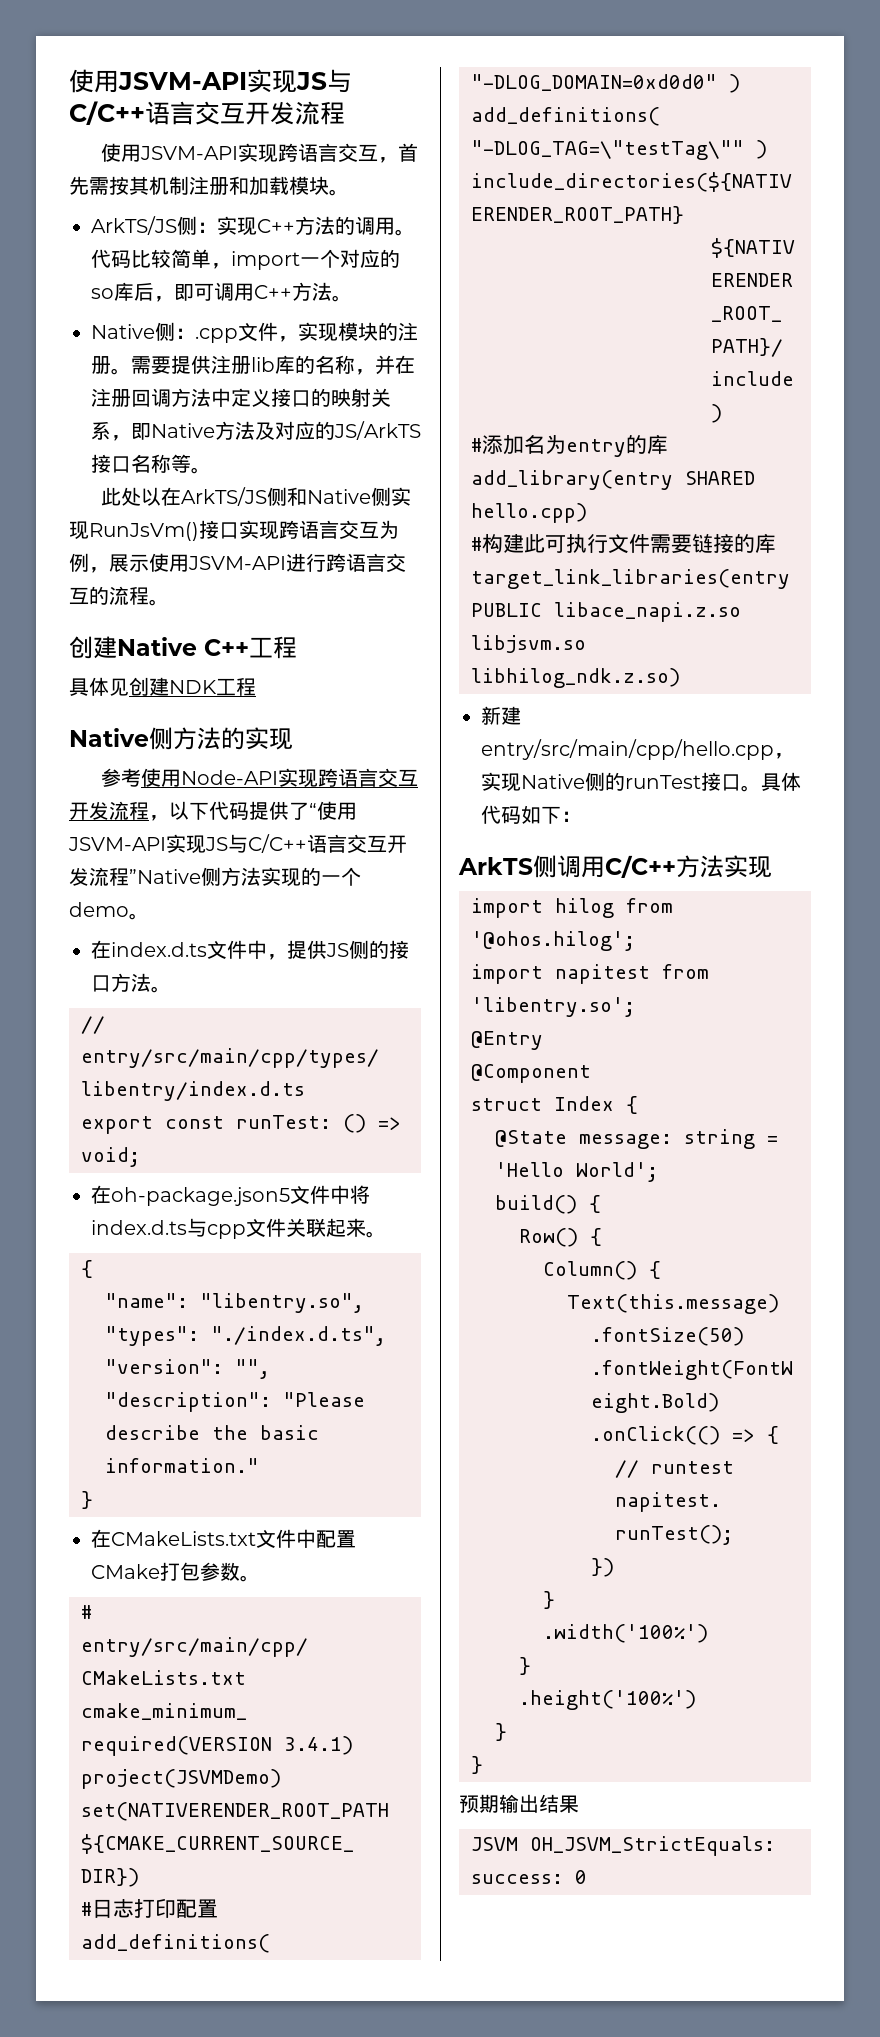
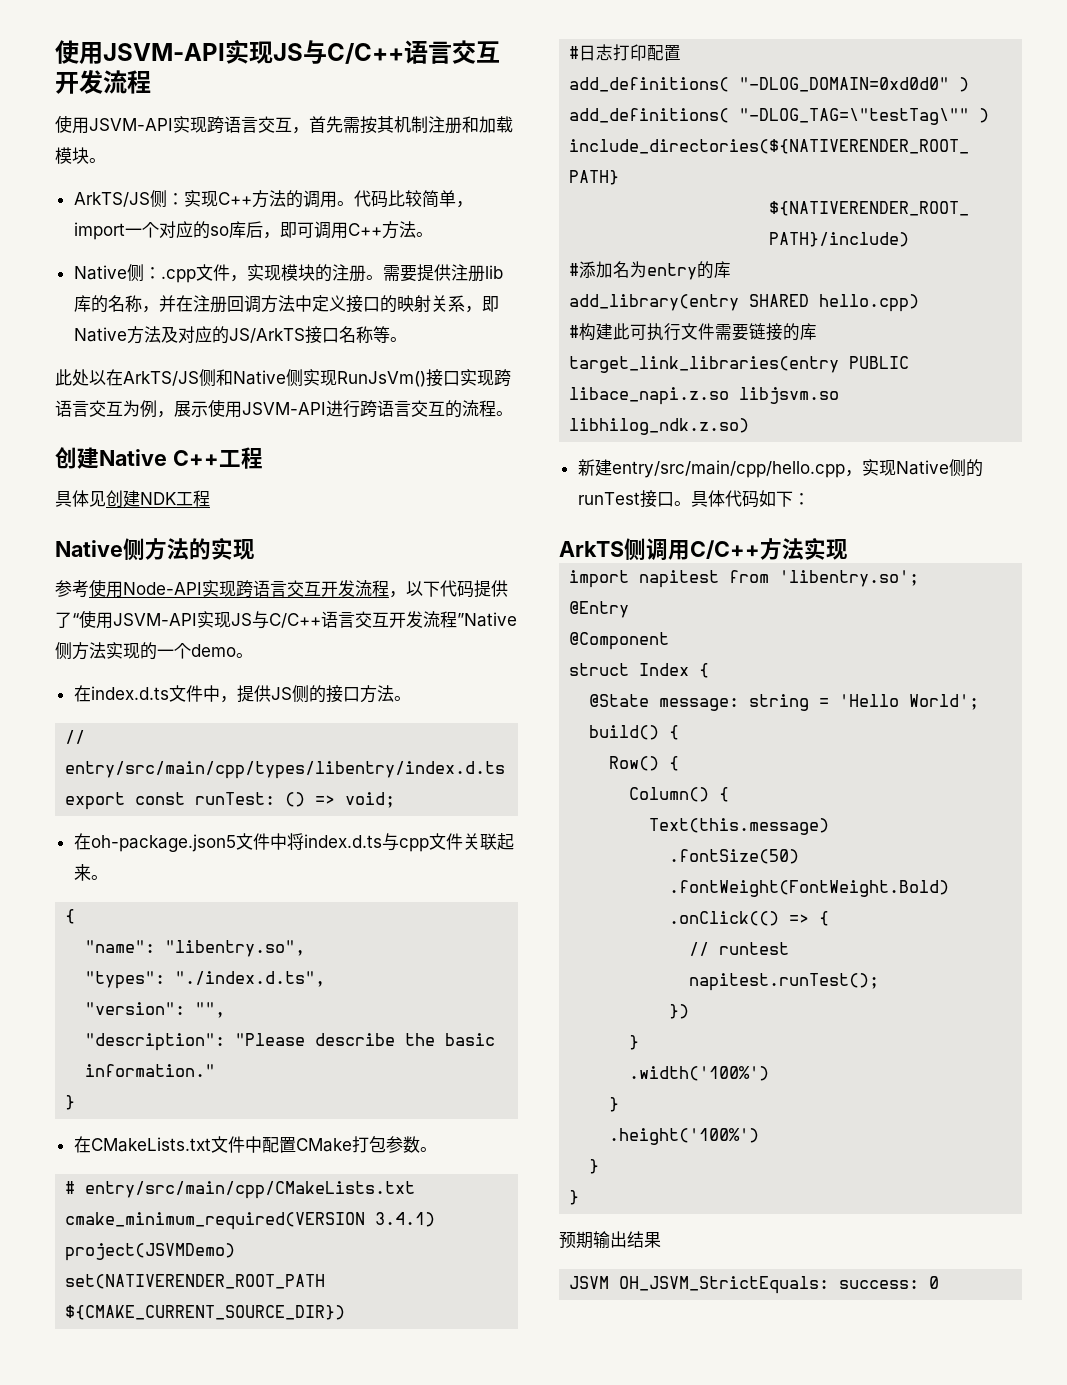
- import hilog from '@ohos.hilog';

